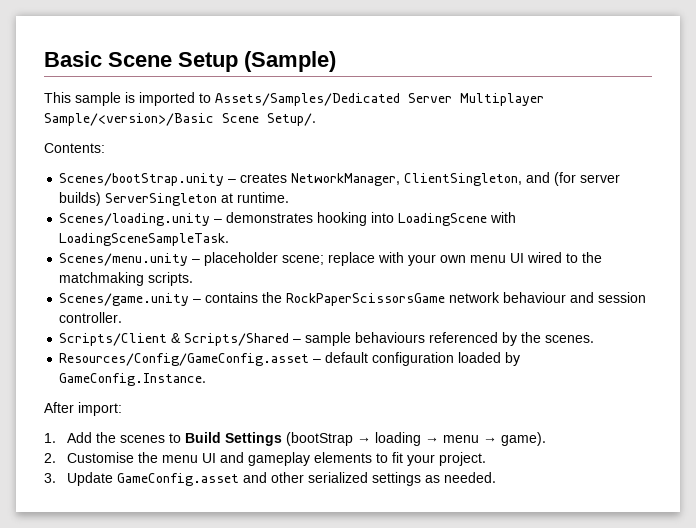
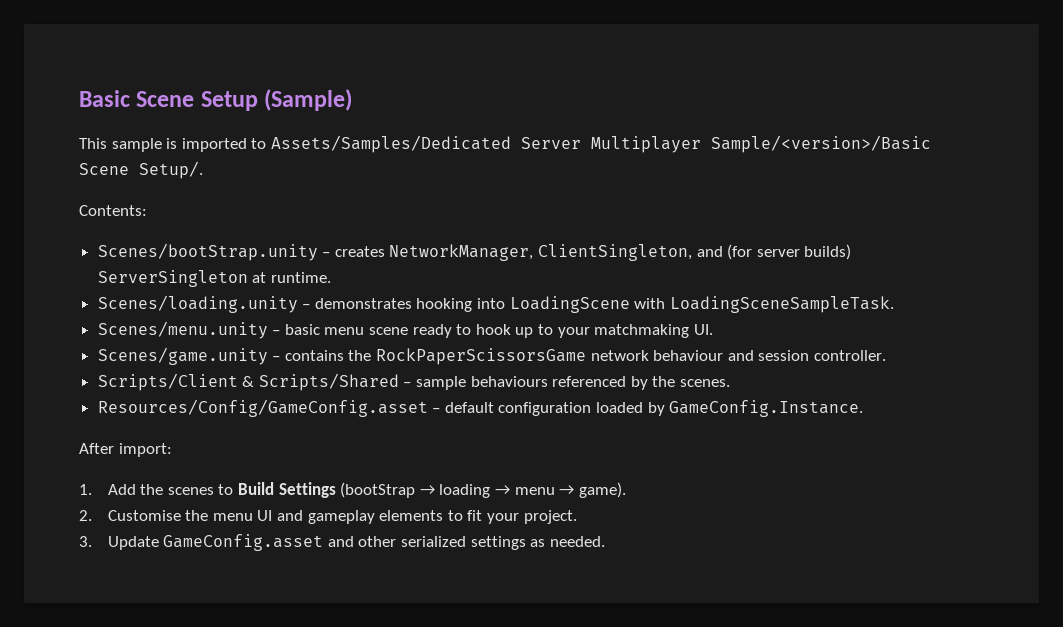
- Scenes/menu.unity – placeholder scene; replace with your own menu UI wired to the matchmaking scripts.
+ Scenes/menu.unity – basic menu scene ready to hook up to your matchmaking UI.

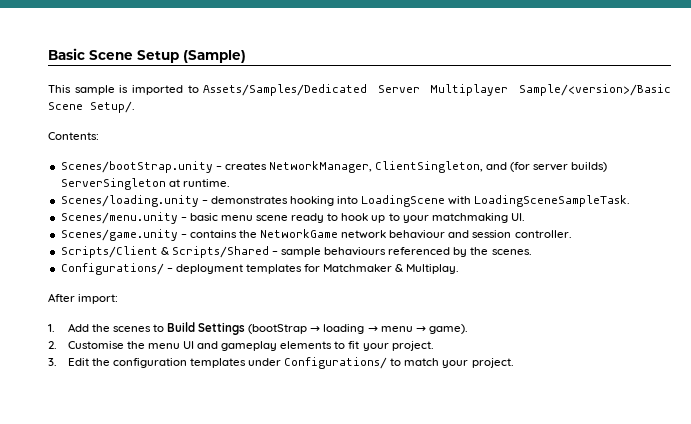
- Scenes/game.unity – contains the RockPaperScissorsGame network behaviour and session controller.
+ Scenes/game.unity – contains the NetworkGame network behaviour and session controller.
- Resources/Config/GameConfig.asset – default configuration loaded by GameConfig.Instance.
+ Configurations/ – deployment templates for Matchmaker & Multiplay.
- 3. Update GameConfig.asset and other serialized settings as needed.
+ 3. Edit the configuration templates under Configurations/ to match your project.

